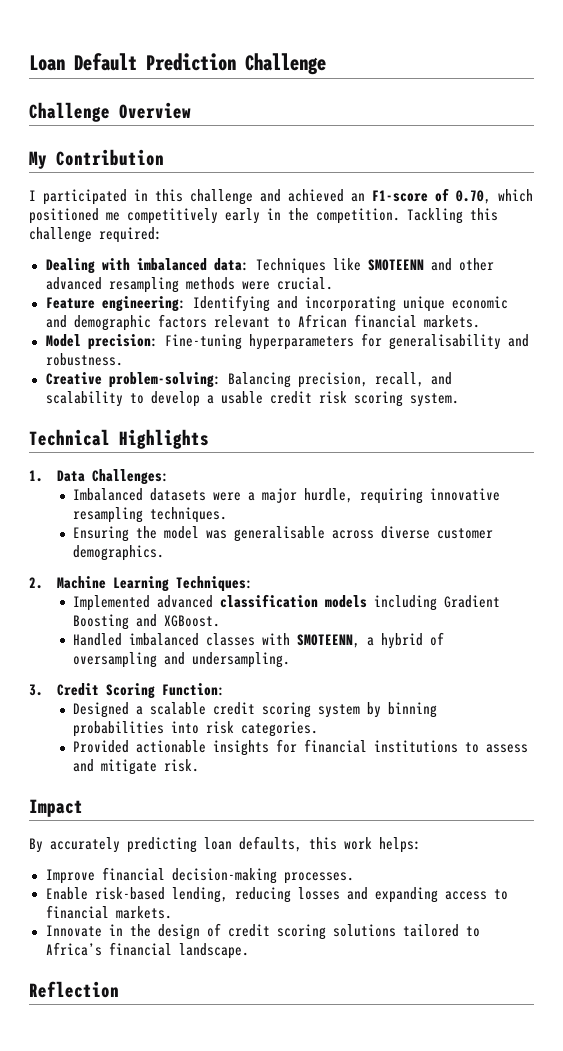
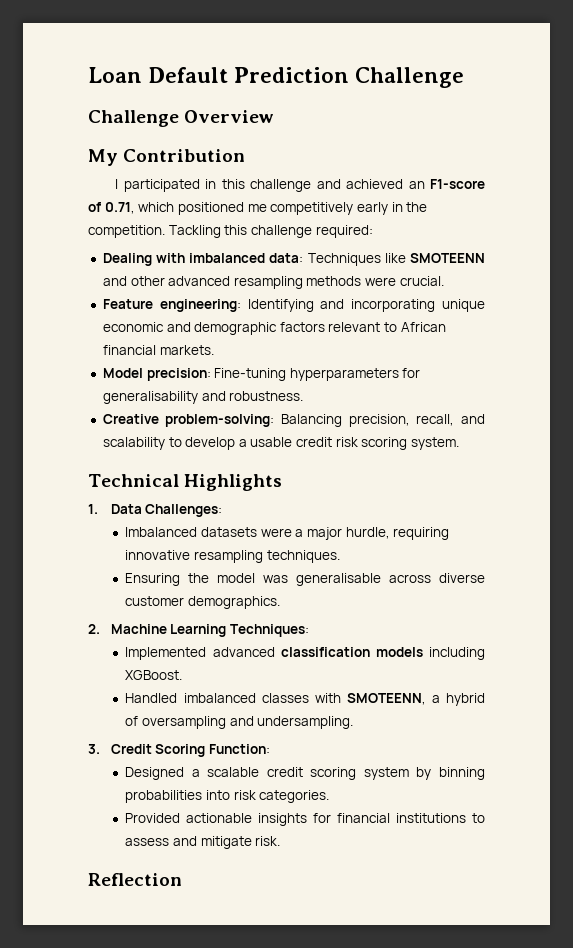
- I participated in this challenge and achieved an F1-score of 0.70, which positioned me competitively early in the competition.
+ I participated in this challenge and achieved an F1-score of 0.71, which positioned me competitively early in the competition.
- Implemented advanced classification models including Gradient Boosting and XGBoost.
+ Implemented advanced classification models including XGBoost.
- Impact
- By accurately predicting loan defaults, this work helps:
- Improve financial decision-making processes.
- Enable risk-based lending, reducing losses and expanding access to financial markets.
- Innovate in the design of credit scoring solutions tailored to Africa’s financial landscape.

